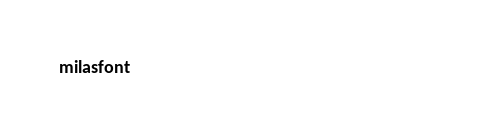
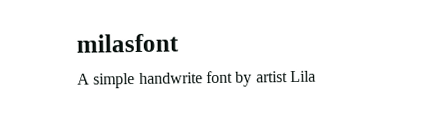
+ A simple handwrite font by artist Lila

